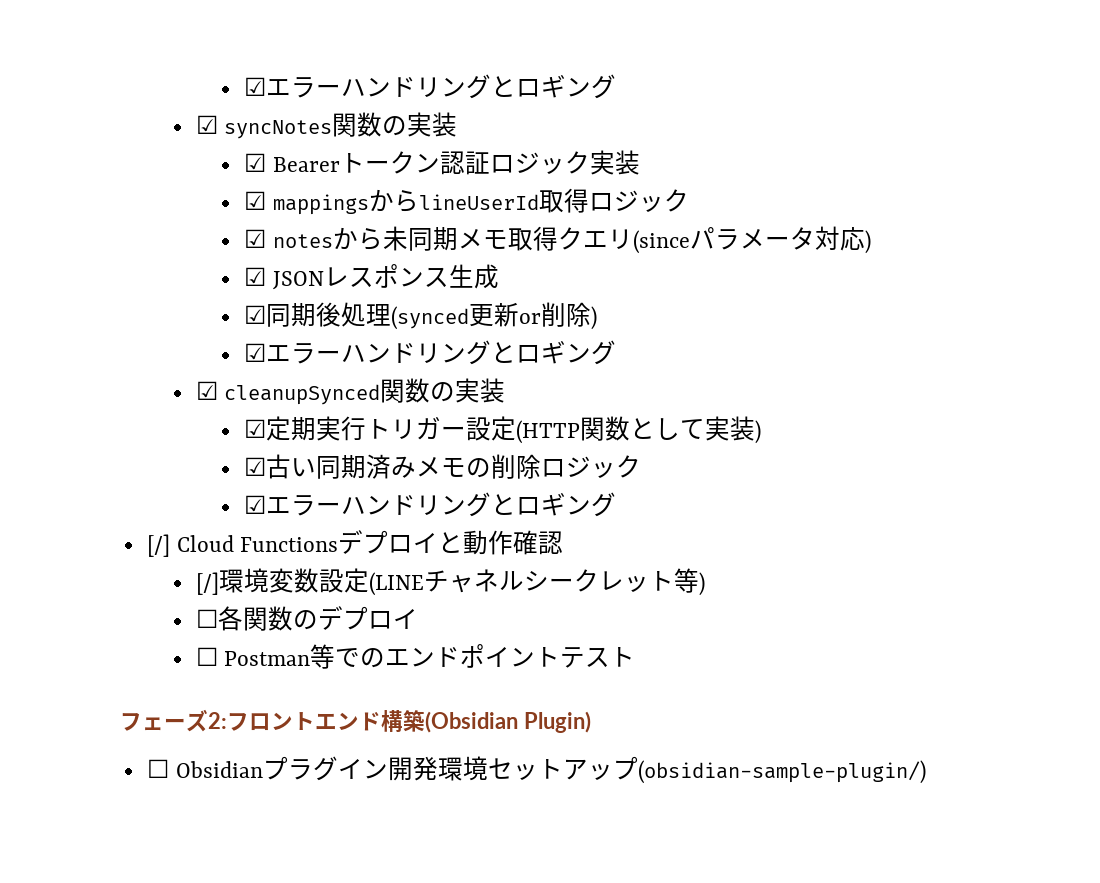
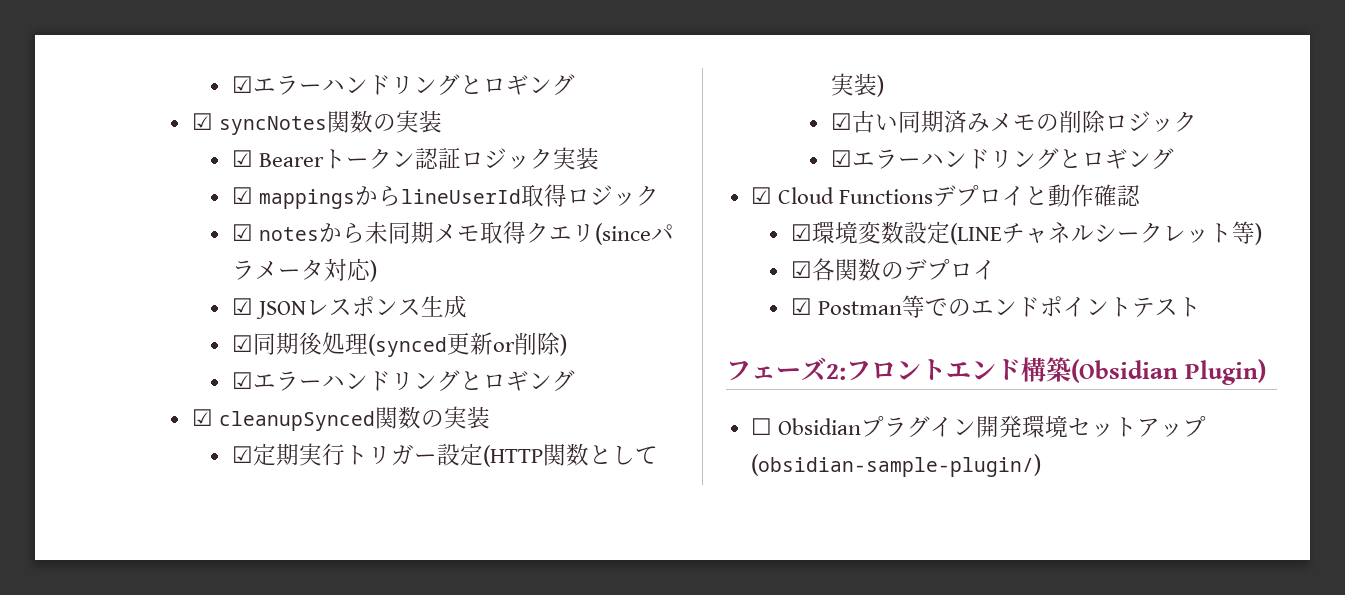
- [/] Cloud Functionsデプロイと動作確認
+ ☑ Cloud Functionsデプロイと動作確認
- [/]環境変数設定(LINEチャネルシークレット等)
+ ☑環境変数設定(LINEチャネルシークレット等)
- ☐各関数のデプロイ
+ ☑各関数のデプロイ
- ☐ Postman等でのエンドポイントテスト
+ ☑ Postman等でのエンドポイントテスト

